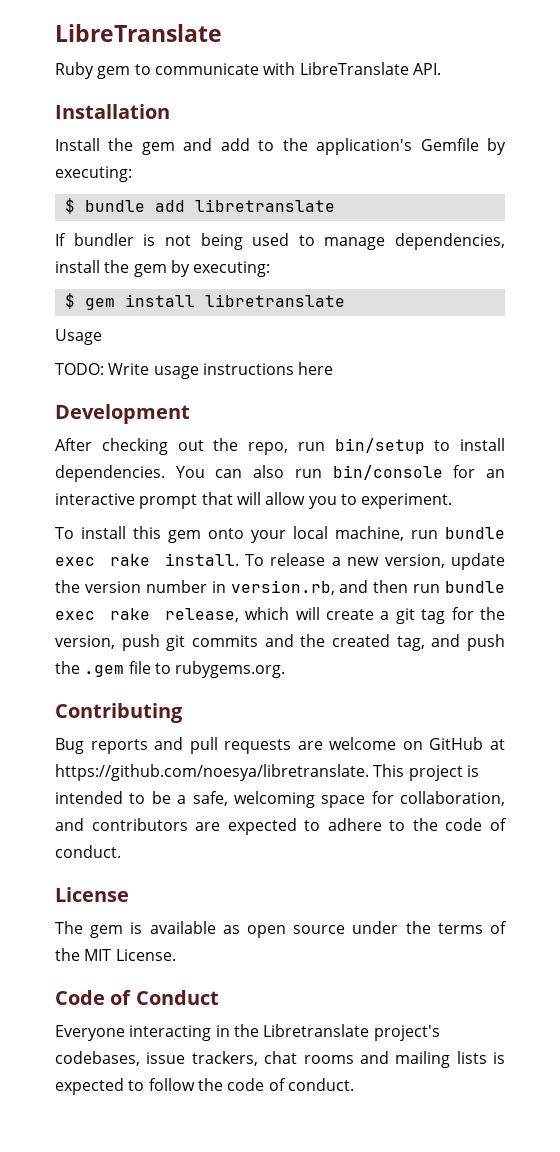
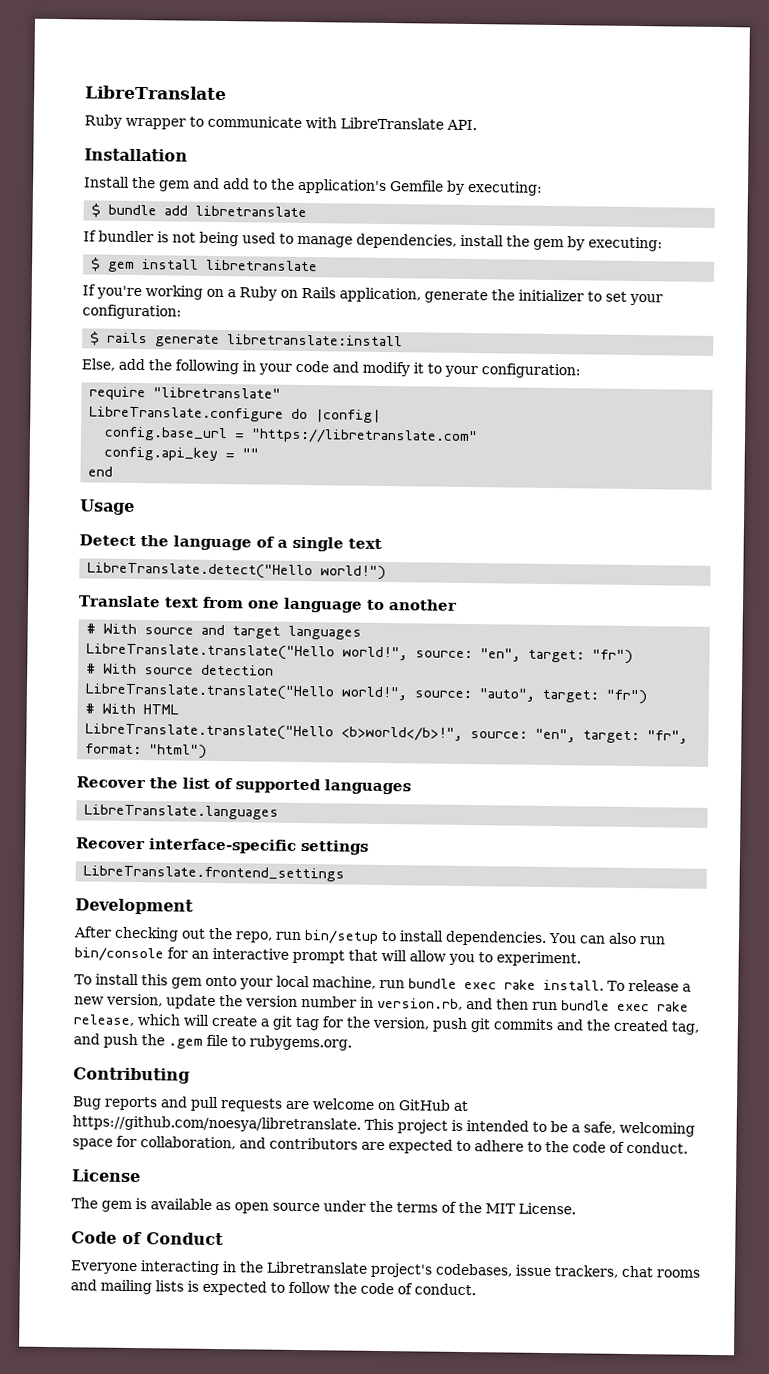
- Ruby gem to communicate with LibreTranslate API.
+ Ruby wrapper to communicate with LibreTranslate API.
+ If you're working on a Ruby on Rails application, generate the initializer to set your configuration:
+ $ rails generate libretranslate:install
+ Else, add the following in your code and modify it to your configuration:
+ require "libretranslate"
+ LibreTranslate.configure do |config|
+ config.base_url = "https://libretranslate.com"
+ config.api_key = ""
+ end
  Usage
- TODO: Write usage instructions here
+ Detect the language of a single text
+ LibreTranslate.detect("Hello world!")
+ Translate text from one language to another
+ # With source and target languages
+ LibreTranslate.translate("Hello world!", source: "en", target: "fr")
+ # With source detection
+ LibreTranslate.translate("Hello world!", source: "auto", target: "fr")
+ # With HTML
+ LibreTranslate.translate("Hello <b>world</b>!", source: "en", target: "fr", format: "html")
+ Recover the list of supported languages
+ LibreTranslate.languages
+ Recover interface-specific settings
+ LibreTranslate.frontend_settings

